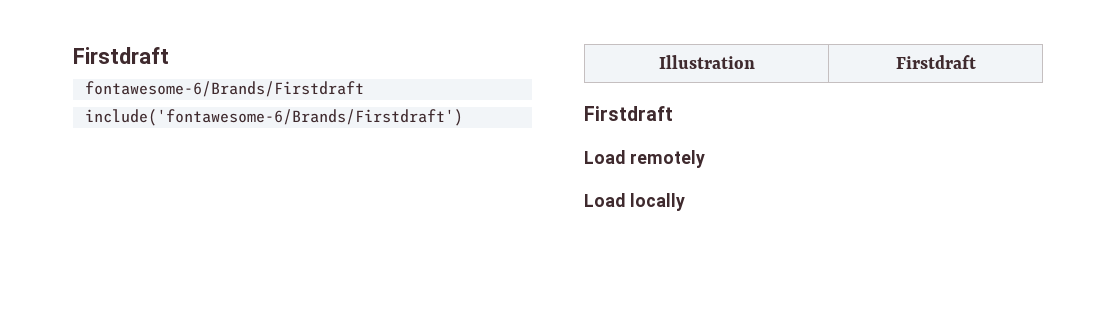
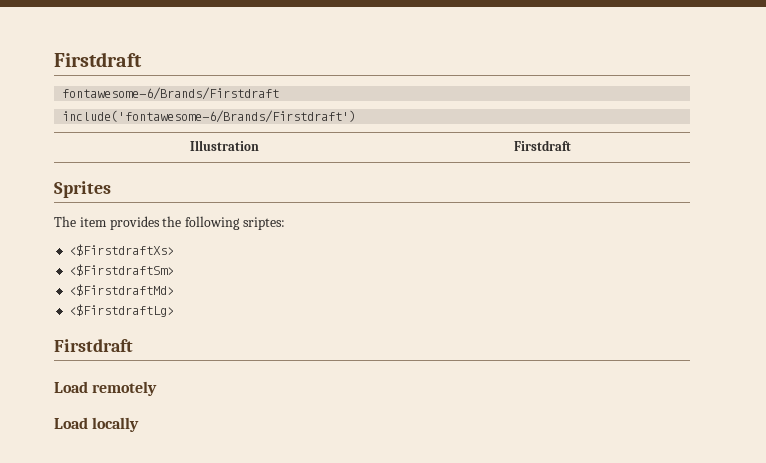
+ Sprites
+ The item provides the following sriptes:
+ <$FirstdraftXs>
+ <$FirstdraftSm>
+ <$FirstdraftMd>
+ <$FirstdraftLg>

